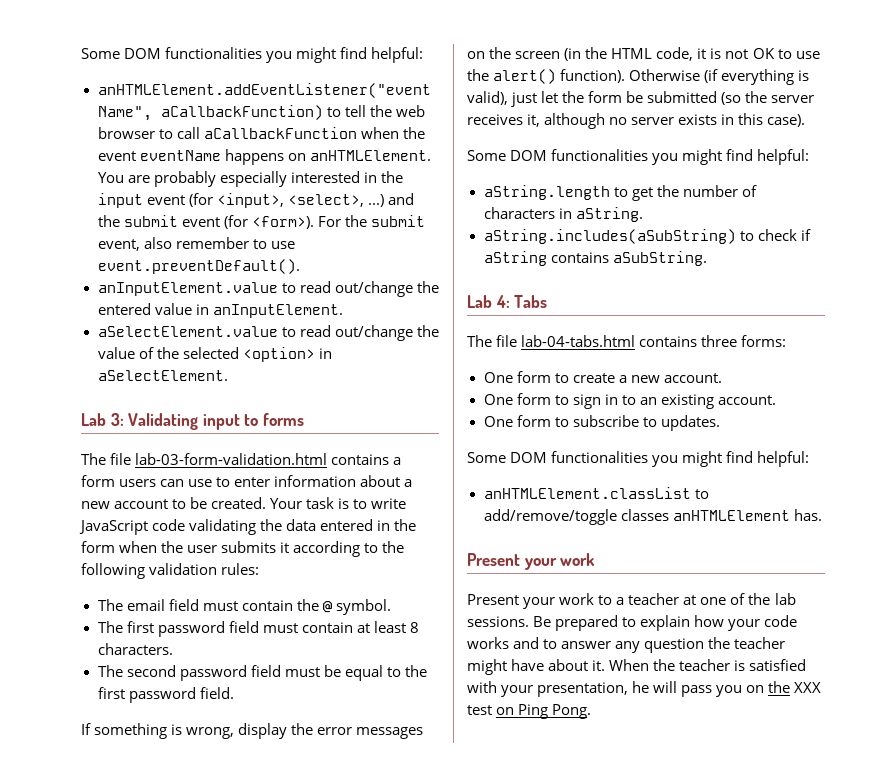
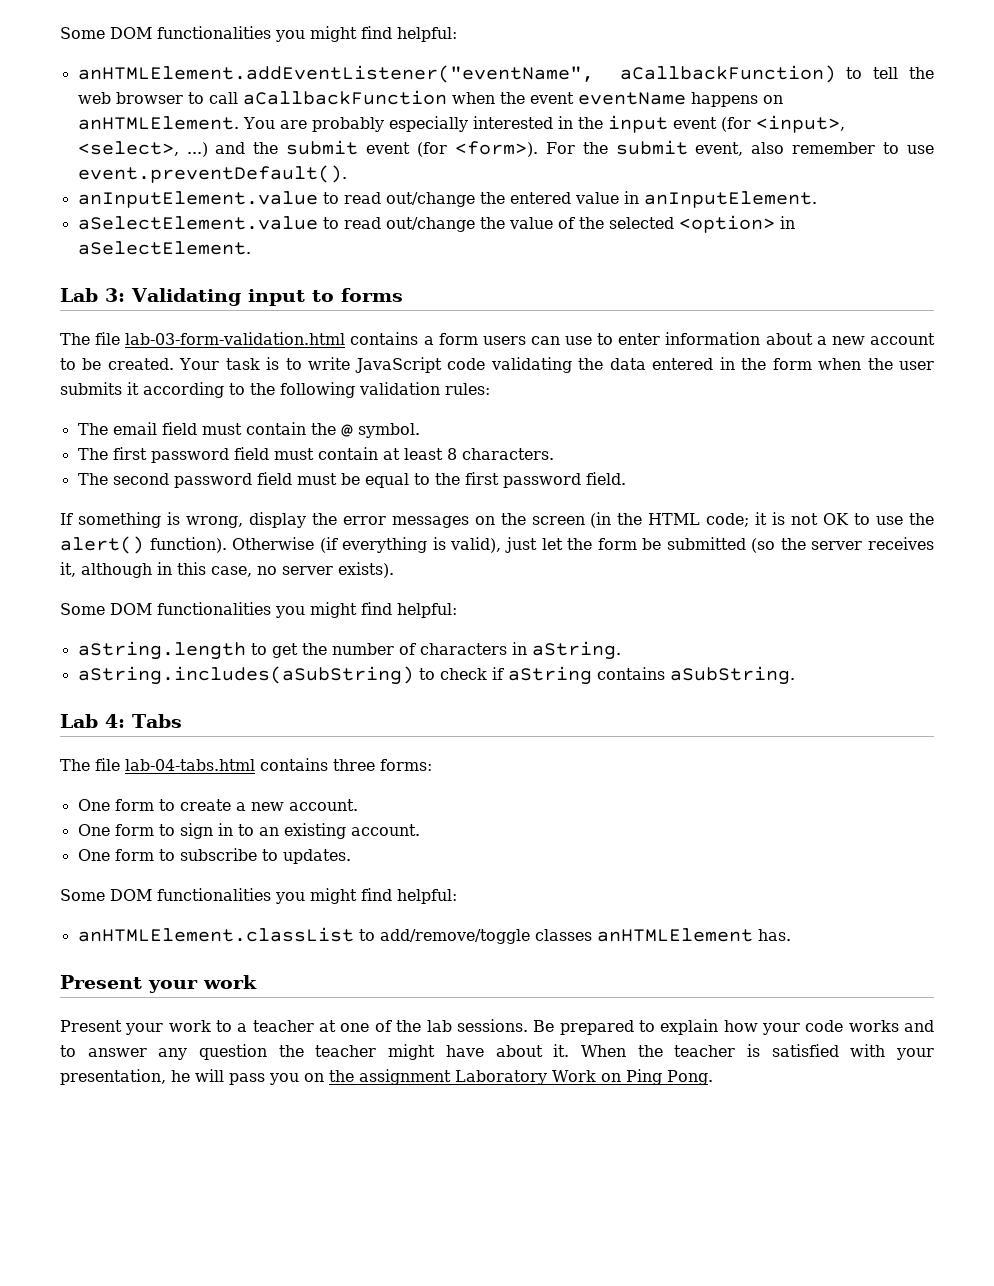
- If something is wrong, display the error messages on the screen (in the HTML code, it is not OK to use the alert() function).
+ If something is wrong, display the error messages on the screen (in the HTML code; it is not OK to use the alert() function).
- Otherwise (if everything is valid), just let the form be submitted (so the server receives it, although no server exists in this case).
+ Otherwise (if everything is valid), just let the form be submitted (so the server receives it, although in this case, no server exists).
- When the teacher is satisfied with your presentation, he will pass you on the XXX test on Ping Pong.
+ When the teacher is satisfied with your presentation, he will pass you on the assignment Laboratory Work on Ping Pong.

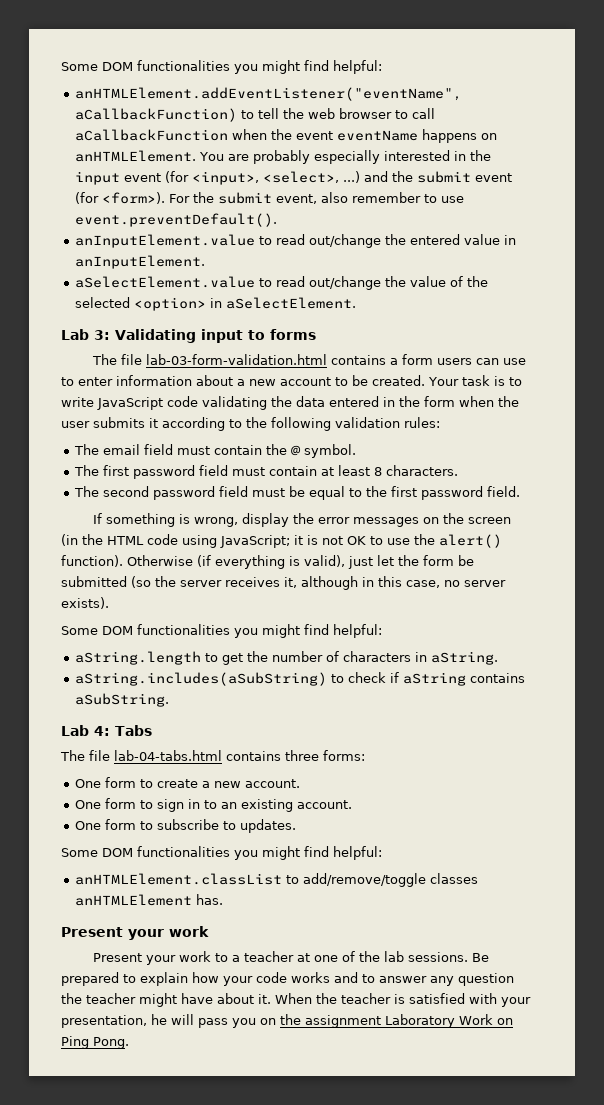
- If something is wrong, display the error messages on the screen (in the HTML code; it is not OK to use the alert() function).
+ If something is wrong, display the error messages on the screen (in the HTML code using JavaScript; it is not OK to use the alert() function).

